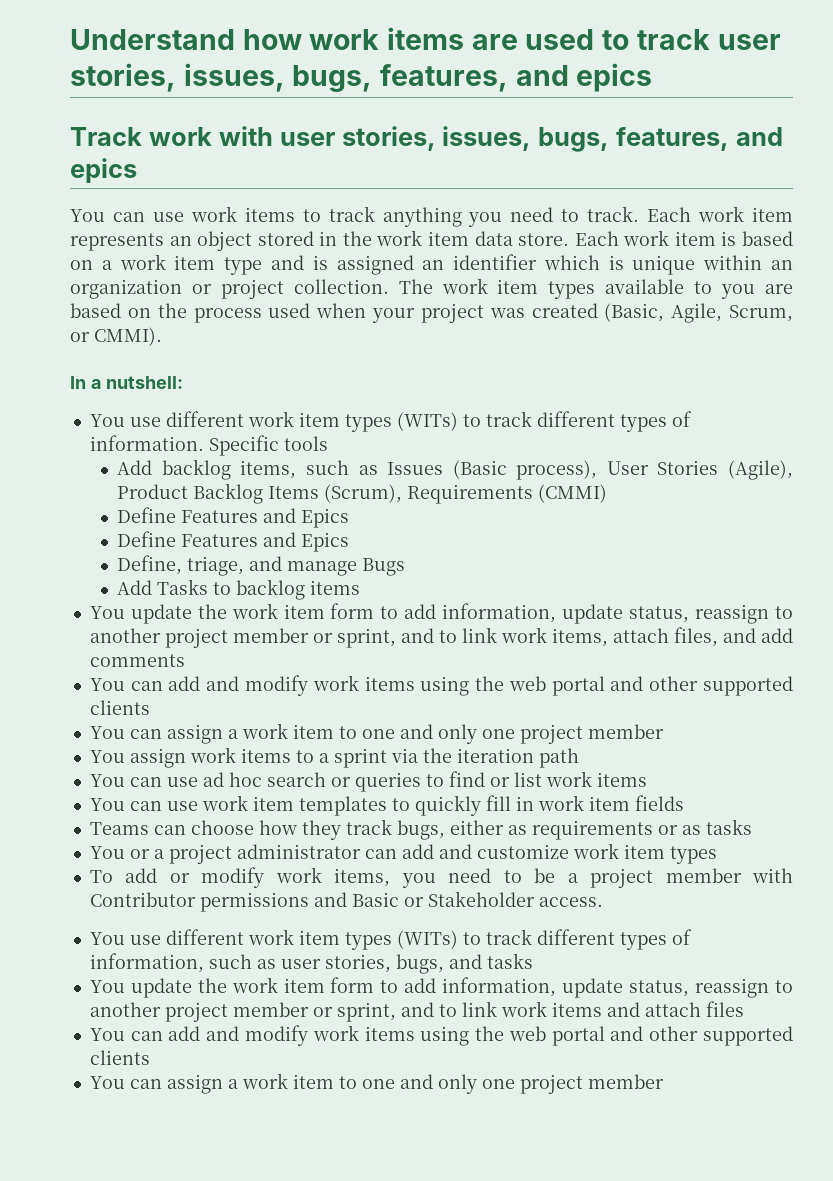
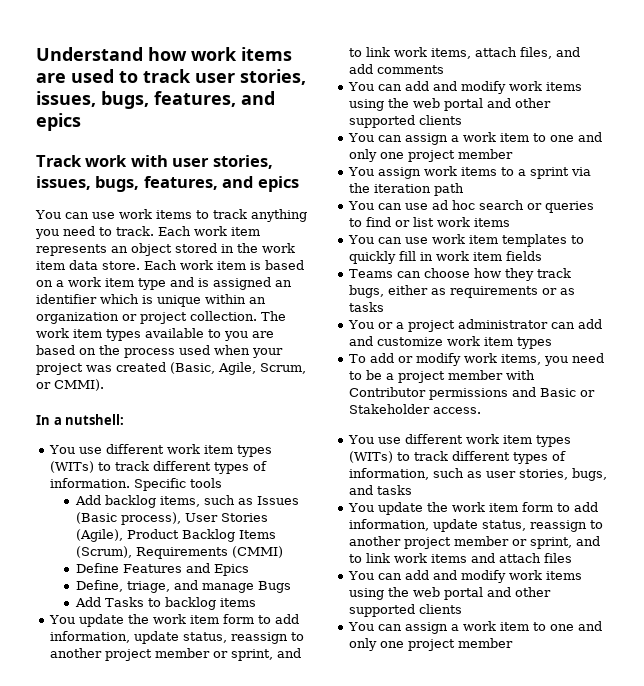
  Add backlog items, such as Issues (Basic process), User Stories (Agile), Product Backlog Items (Scrum), Requirements (CMMI)
- Define Features and Epics

